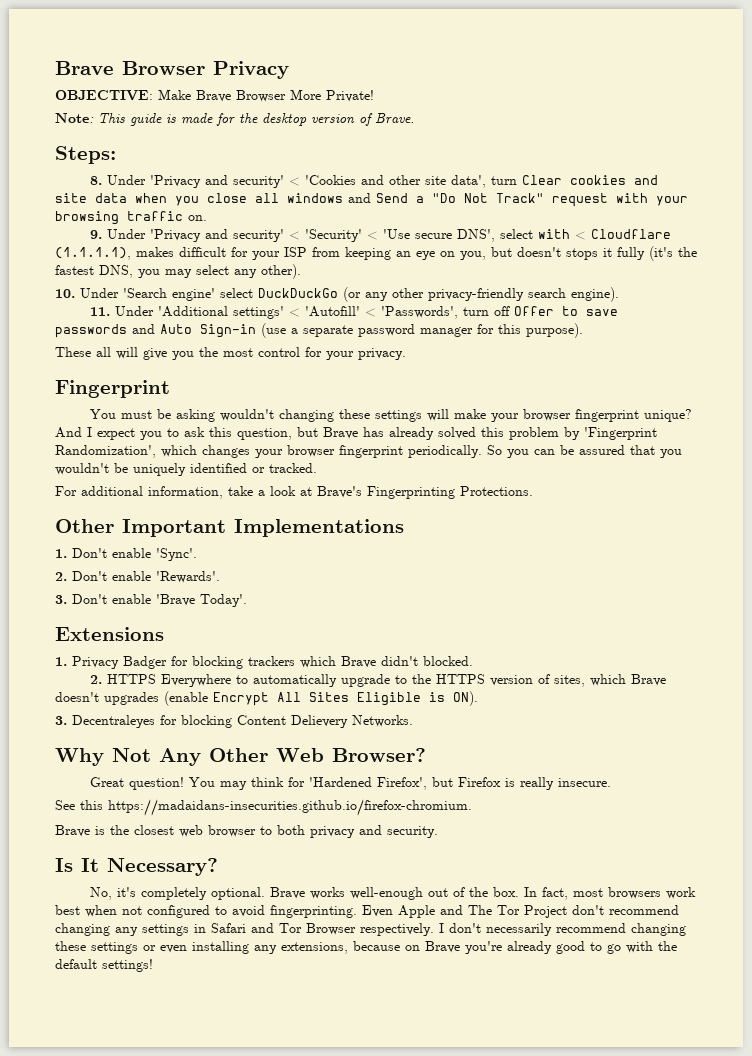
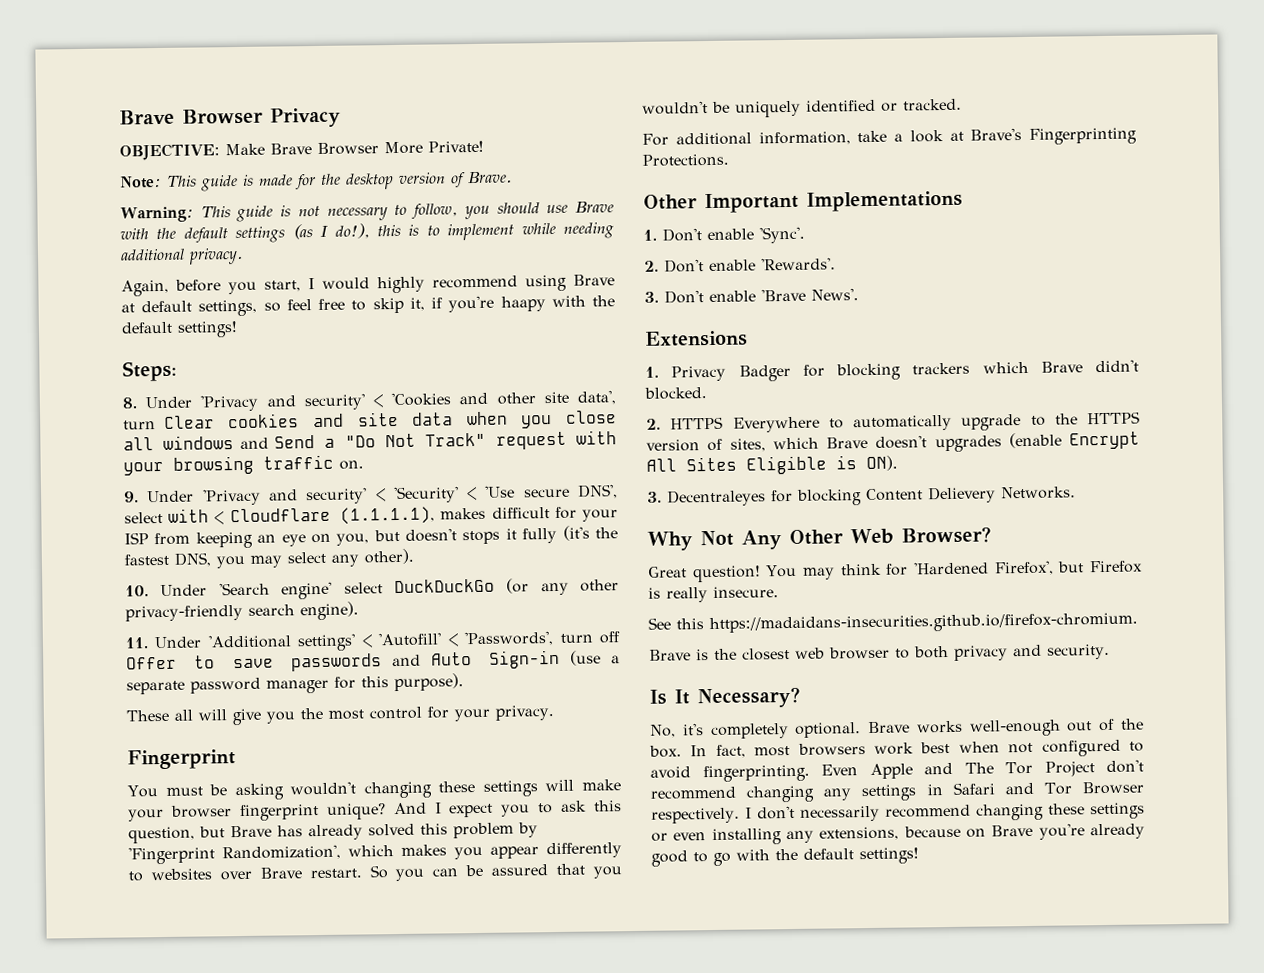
+ Warning: This guide is not necessary to follow, you should use Brave with the default settings (as I do!), this is to implement while needing additional privacy.
+ Again, before you start, I would highly recommend using Brave at default settings, so feel free to skip it, if you're haapy with the default settings!
- And I expect you to ask this question, but Brave has already solved this problem by 'Fingerprint Randomization', which changes your browser fingerprint periodically.
+ And I expect you to ask this question, but Brave has already solved this problem by 'Fingerprint Randomization', which makes you appear differently to websites over Brave restart.
- 3. Don't enable 'Brave Today'.
+ 3. Don't enable 'Brave News'.

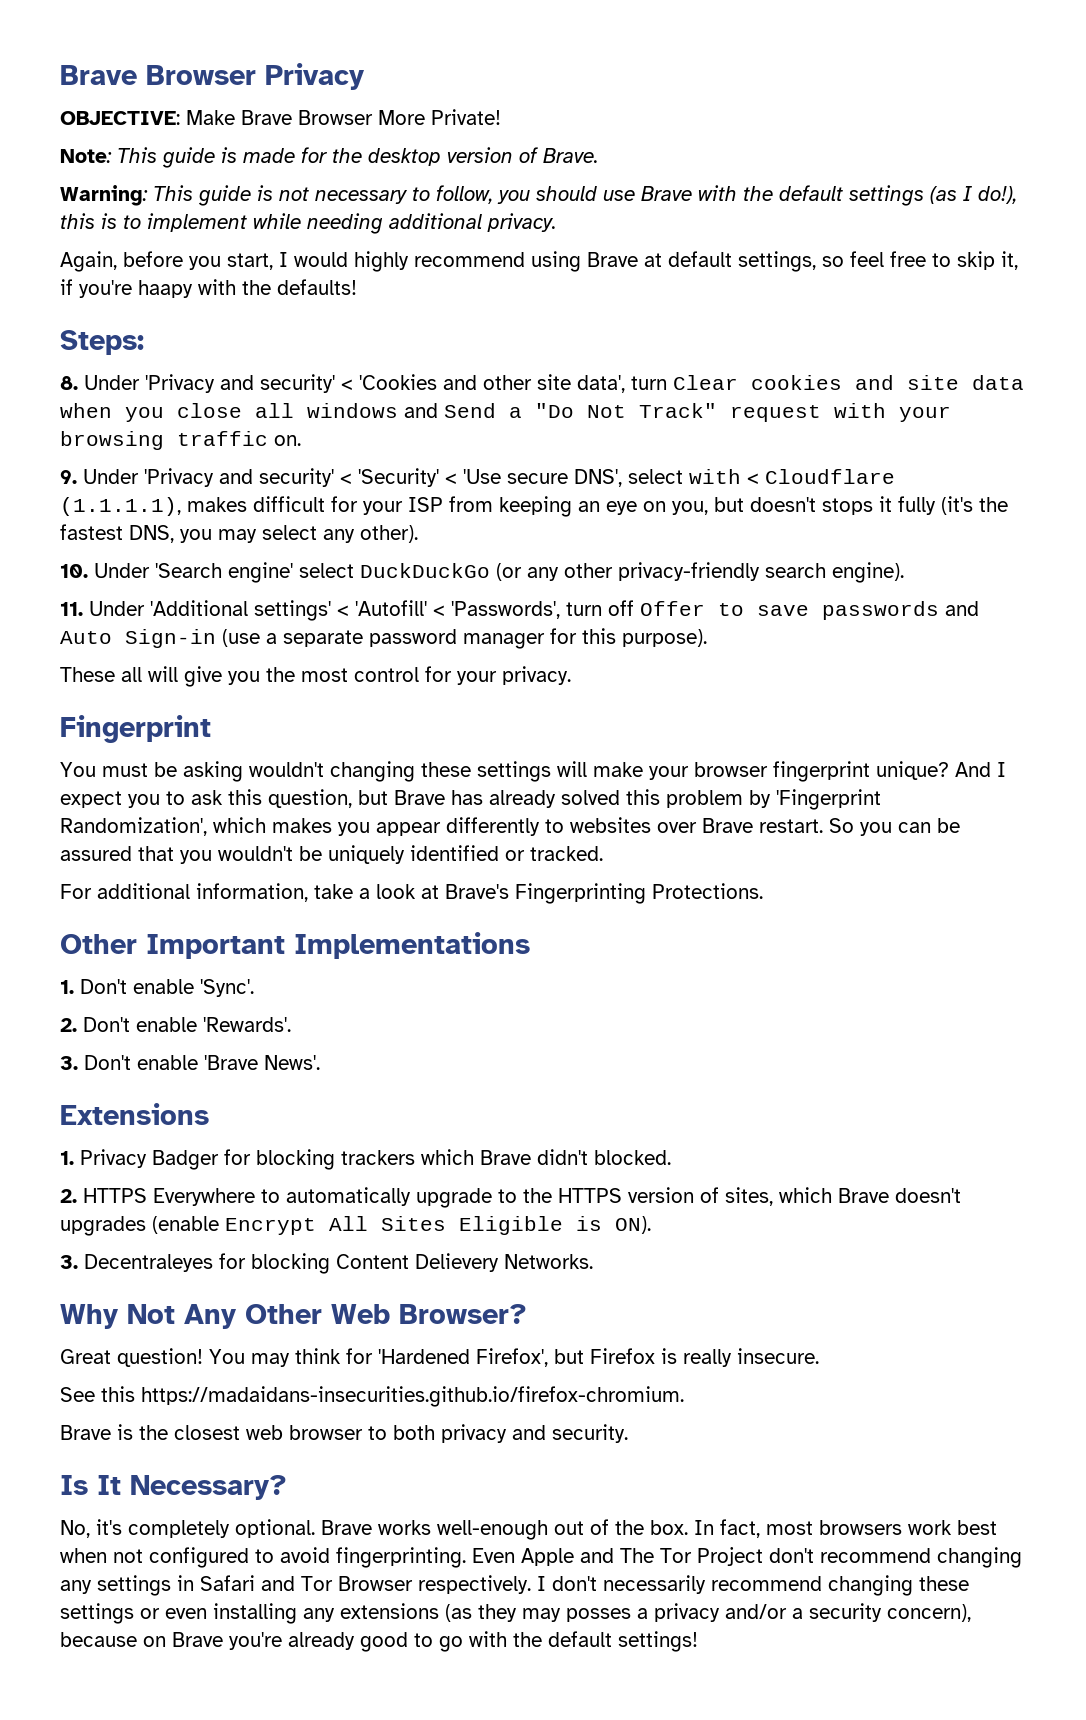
- Again, before you start, I would highly recommend using Brave at default settings, so feel free to skip it, if you're haapy with the default settings!
+ Again, before you start, I would highly recommend using Brave at default settings, so feel free to skip it, if you're haapy with the defaults!
- I don't necessarily recommend changing these settings or even installing any extensions, because on Brave you're already good to go with the default settings!
+ I don't necessarily recommend changing these settings or even installing any extensions (as they may posses a privacy and/or a security concern), because on Brave you're already good to go with the default settings!

